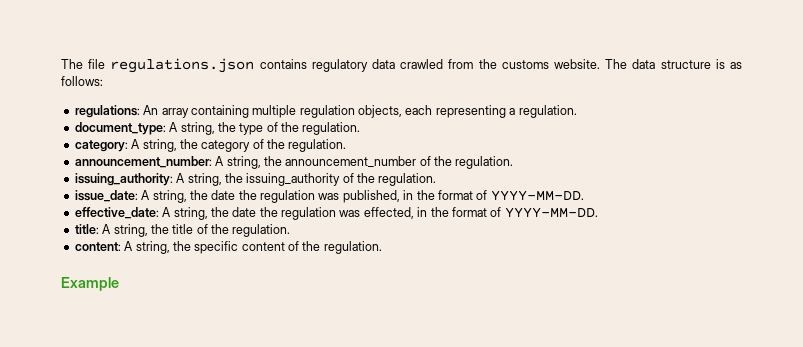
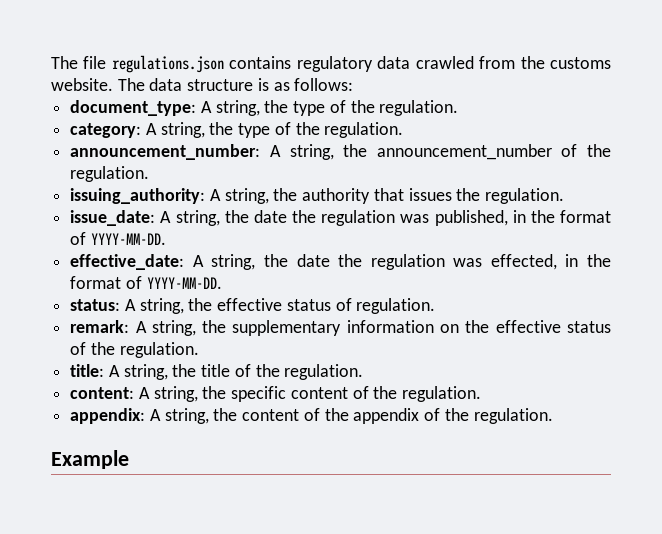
- regulations: An array containing multiple regulation objects, each representing a regulation.
- category: A string, the category of the regulation.
+ category: A string, the type of the regulation.
- issuing_authority: A string, the issuing_authority of the regulation.
+ issuing_authority: A string, the authority that issues the regulation.
+ status: A string, the effective status of regulation.
+ remark: A string, the supplementary information on the effective status of the regulation.
+ appendix: A string, the content of the appendix of the regulation.

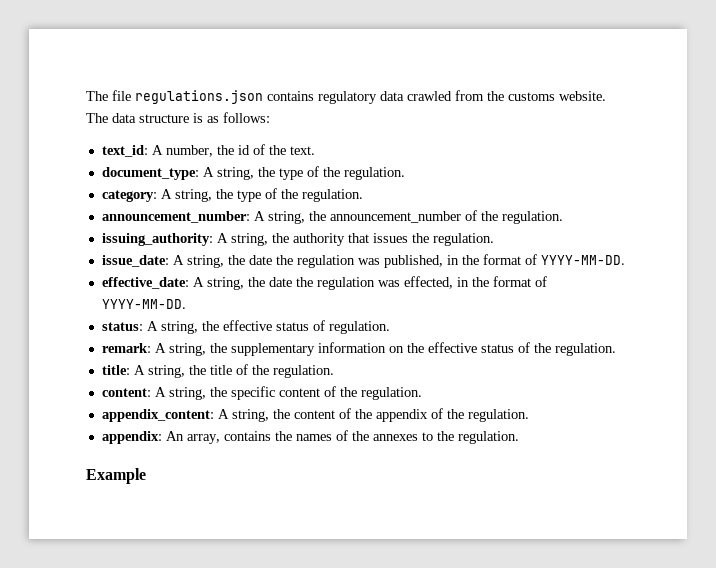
+ text_id: A number, the id of the text.
- appendix: A string, the content of the appendix of the regulation.
+ appendix_content: A string, the content of the appendix of the regulation.
+ appendix: An array, contains the names of the annexes to the regulation.

